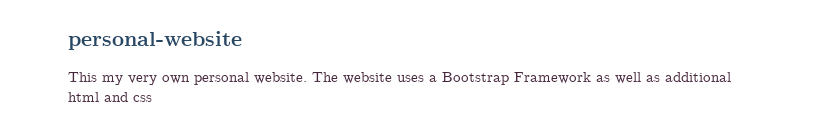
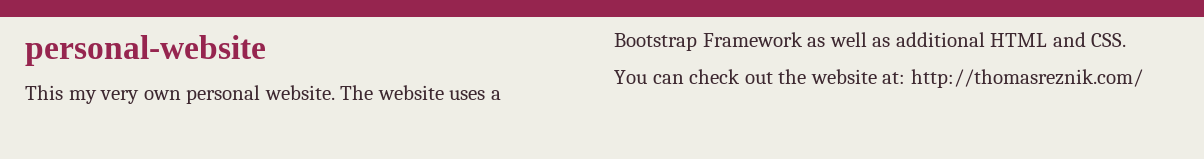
- The website uses a Bootstrap Framework as well as additional html and css
+ The website uses a Bootstrap Framework as well as additional HTML and CSS.
+ You can check out the website at: http://thomasreznik.com/

